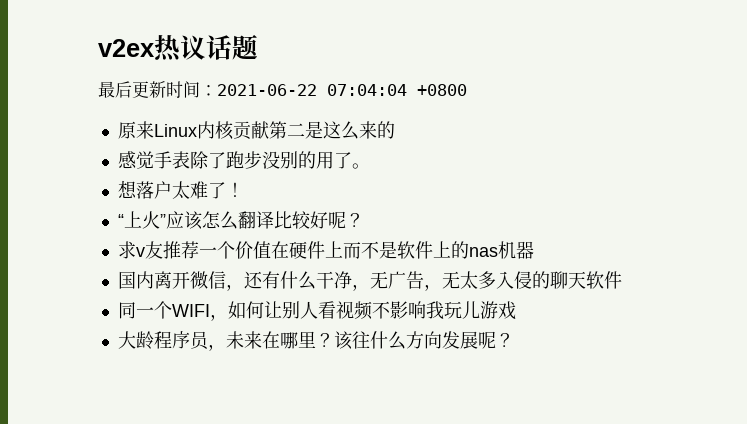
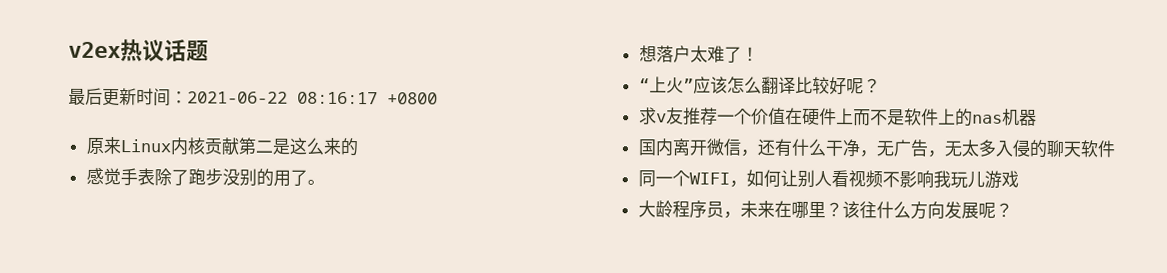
- 最后更新时间：2021-06-22 07:04:04 +0800
+ 最后更新时间：2021-06-22 08:16:17 +0800

